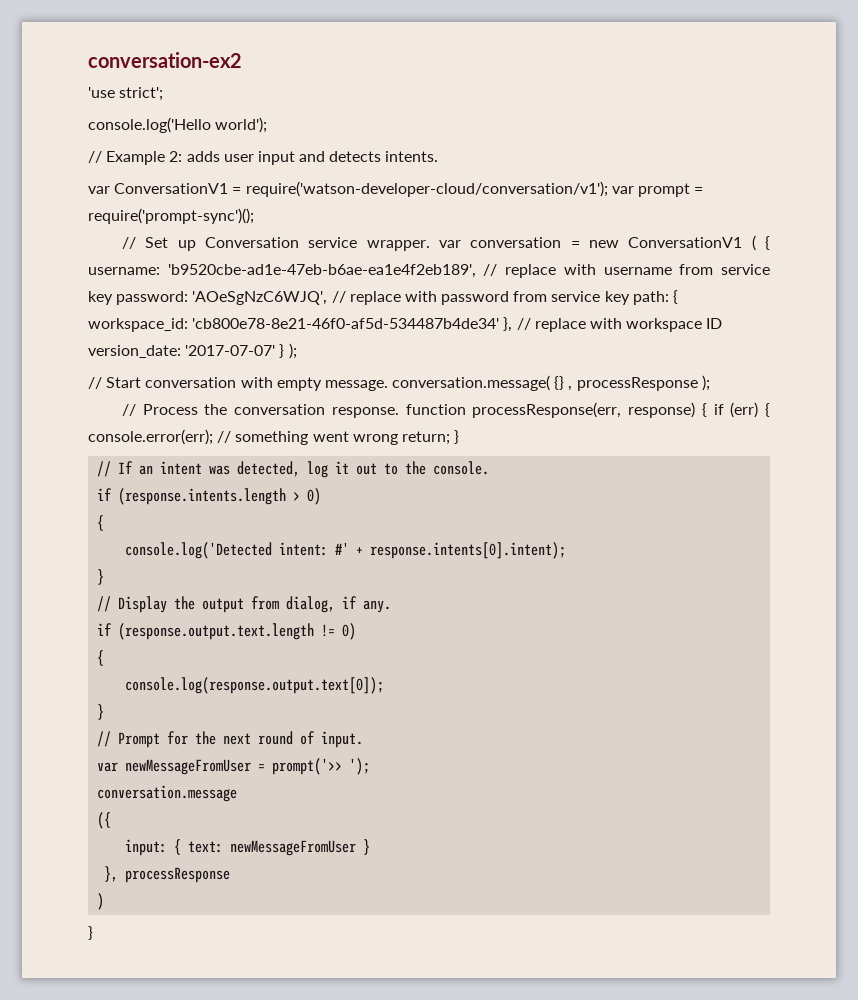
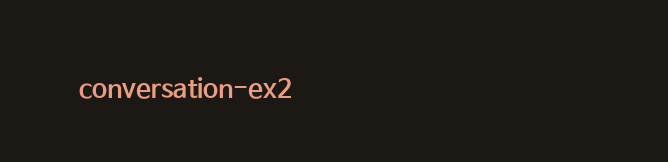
- 'use strict';
- console.log('Hello world');
- // Example 2: adds user input and detects intents.
- var ConversationV1 = require('watson-developer-cloud/conversation/v1'); var prompt = require('prompt-sync')();
- // Set up Conversation service wrapper. var conversation = new ConversationV1 ( { username: 'b9520cbe-ad1e-47eb-b6ae-ea1e4f2eb189', // replace with username from service key password: 'AOeSgNzC6WJQ', // replace with password from service key path: { workspace_id: 'cb800e78-8e21-46f0-af5d-534487b4de34' }, // replace with workspace ID version_date: '2017-07-07' } );
- // Start conversation with empty message. conversation.message( {} , processResponse );
- // Process the conversation response. function processResponse(err, response) { if (err) { console.error(err); // something went wrong return; }
- // If an intent was detected, log it out to the console.
- if (response.intents.length > 0)
- {
- console.log('Detected intent: #' + response.intents[0].intent);
- }
- // Display the output from dialog, if any.
- if (response.output.text.length != 0)
- {
- console.log(response.output.text[0]);
- }
- // Prompt for the next round of input.
- var newMessageFromUser = prompt('>> ');
- conversation.message
- ({
- input: { text: newMessageFromUser }
- }, processResponse
- )
- }

